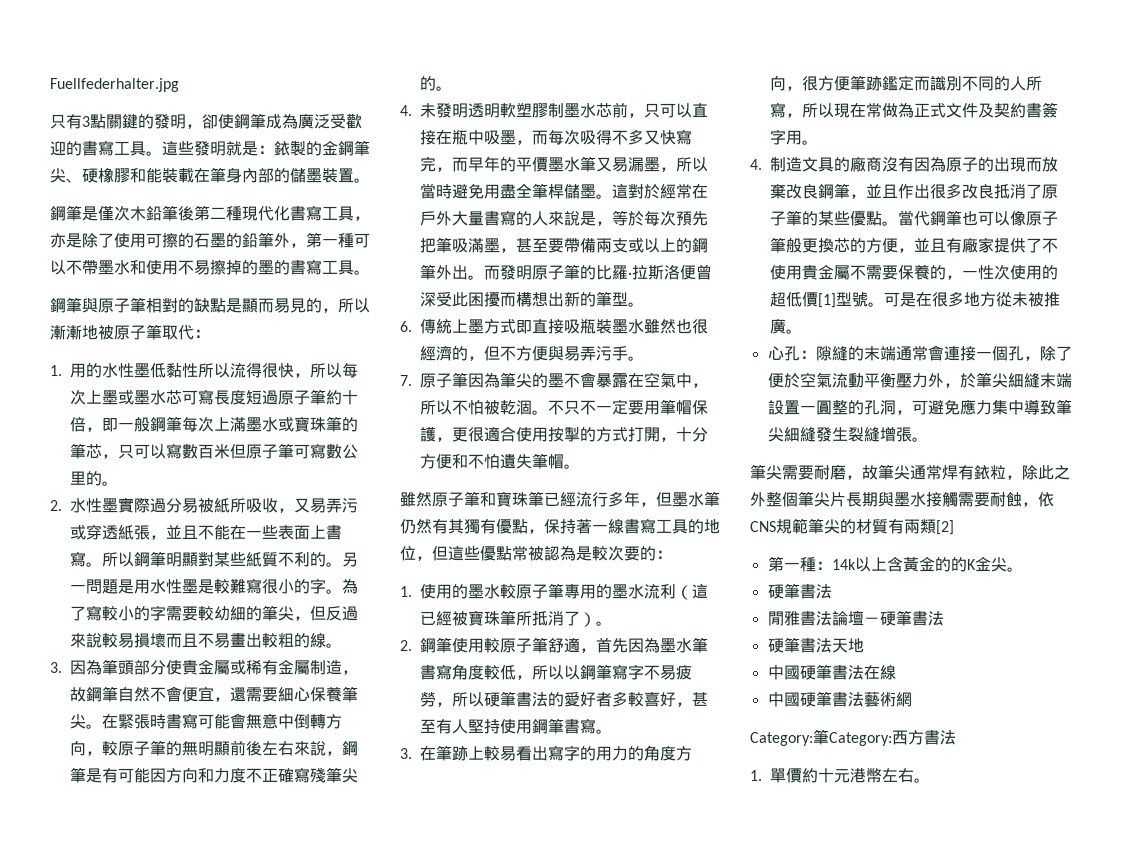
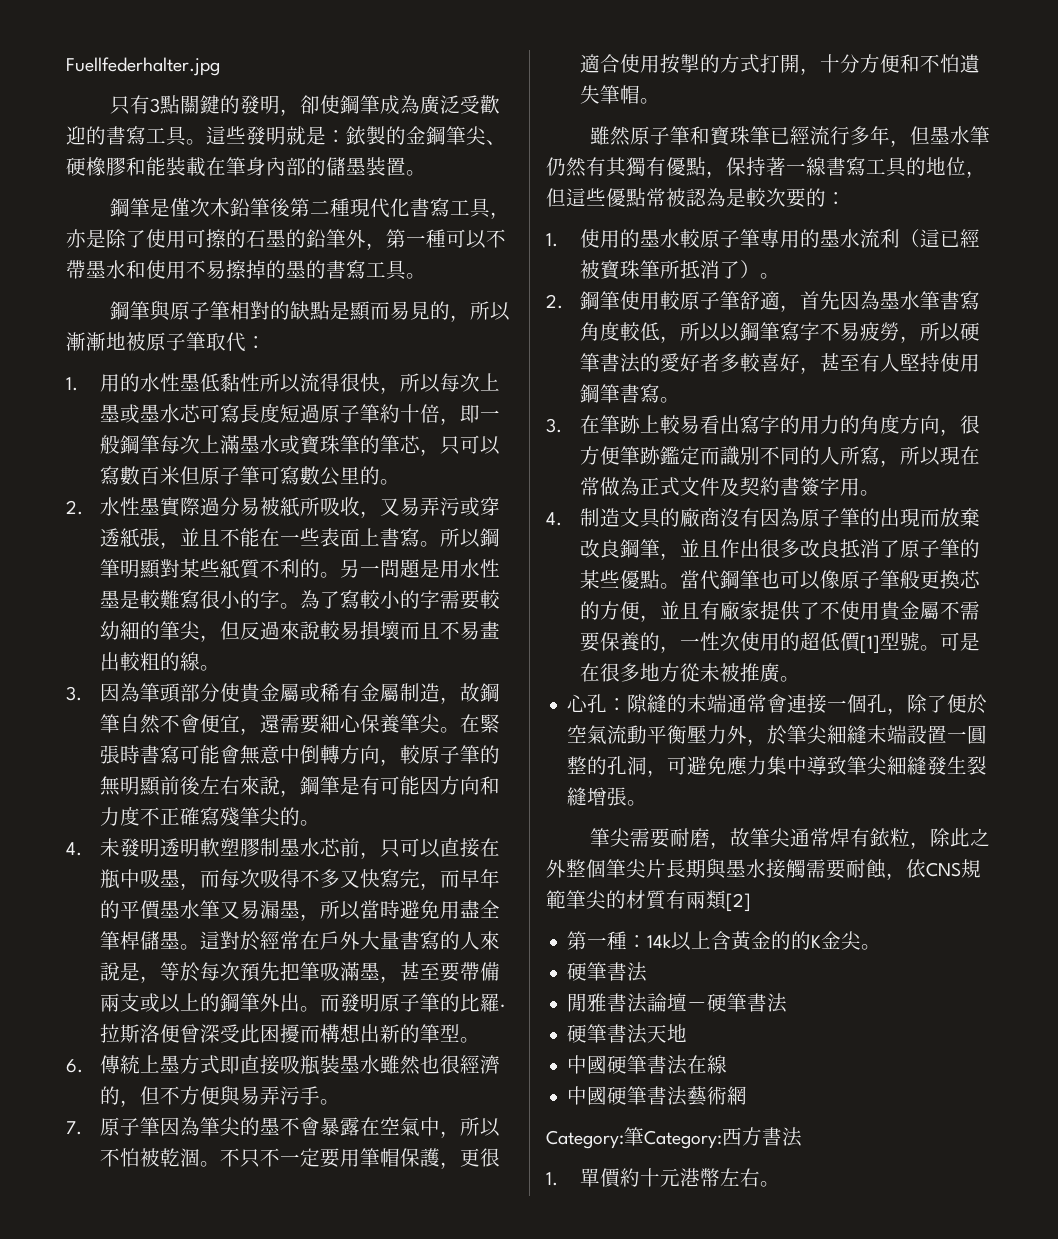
- 4.制造文具的廠商沒有因為原子的出現而放棄改良鋼筆，並且作出很多改良抵消了原子筆的某些優點。
+ 4.制造文具的廠商沒有因為原子筆的出現而放棄改良鋼筆，並且作出很多改良抵消了原子筆的某些優點。

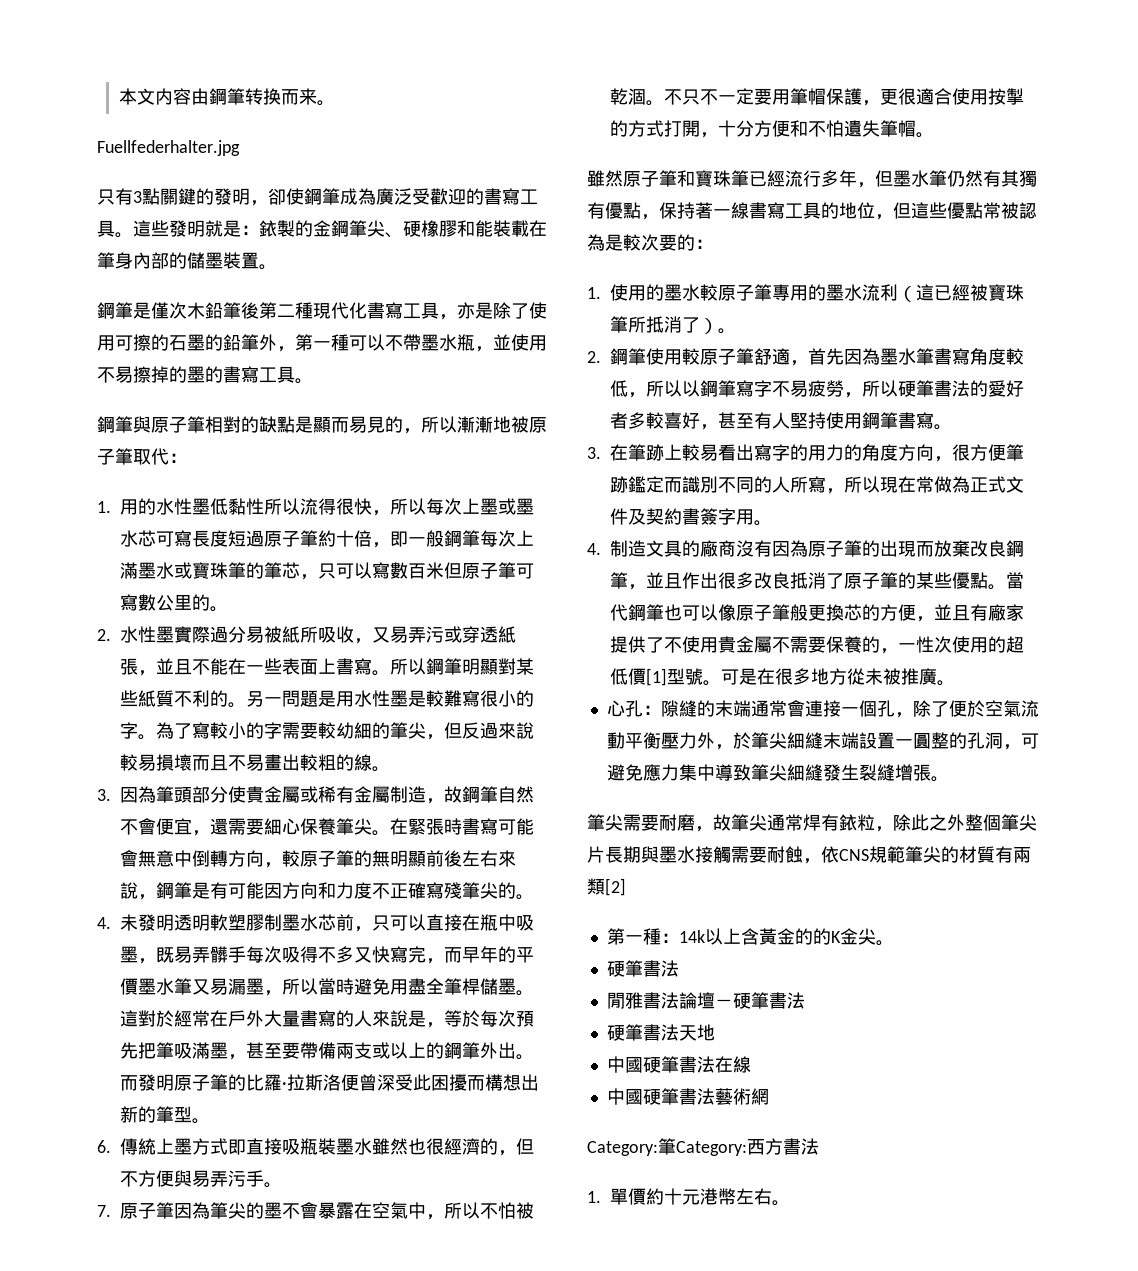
+ 本文内容由鋼筆转换而来。
- 鋼筆是僅次木鉛筆後第二種現代化書寫工具，亦是除了使用可擦的石墨的鉛筆外，第一種可以不帶墨水和使用不易擦掉的墨的書寫工具。
+ 鋼筆是僅次木鉛筆後第二種現代化書寫工具，亦是除了使用可擦的石墨的鉛筆外，第一種可以不帶墨水瓶，並使用不易擦掉的墨的書寫工具。
- 4.未發明透明軟塑膠制墨水芯前，只可以直接在瓶中吸墨，而每次吸得不多又快寫完，而早年的平價墨水筆又易漏墨，所以當時避免用盡全筆桿儲墨。
+ 4.未發明透明軟塑膠制墨水芯前，只可以直接在瓶中吸墨，既易弄髒手每次吸得不多又快寫完，而早年的平價墨水筆又易漏墨，所以當時避免用盡全筆桿儲墨。

